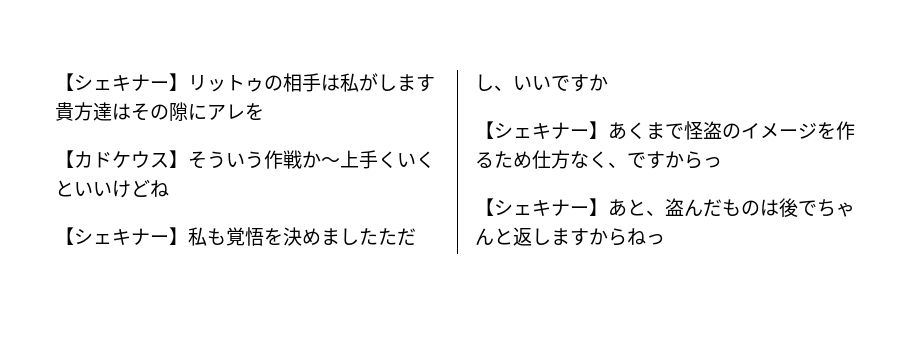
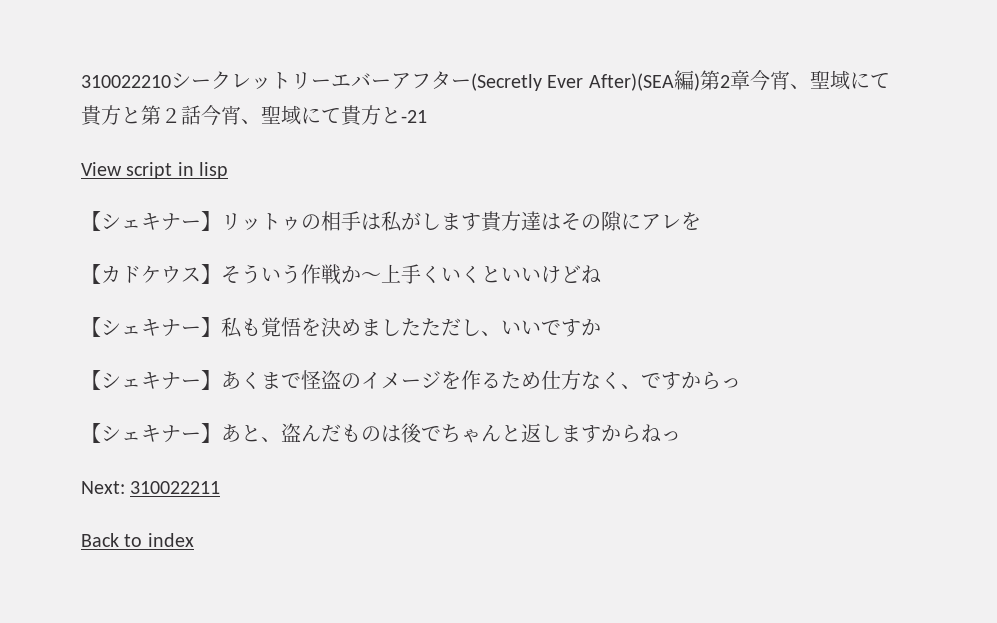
+ 310022210シークレットリーエバーアフター(Secretly Ever After)(SEA編)第2章今宵、聖域にて貴方と第２話今宵、聖域にて貴方と-21
+ View script in lisp
+ Next: 310022211
+ Back to index

